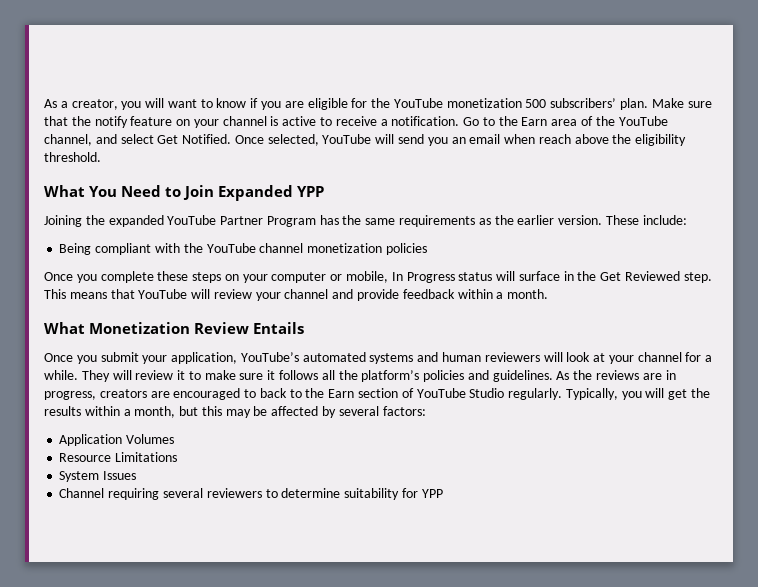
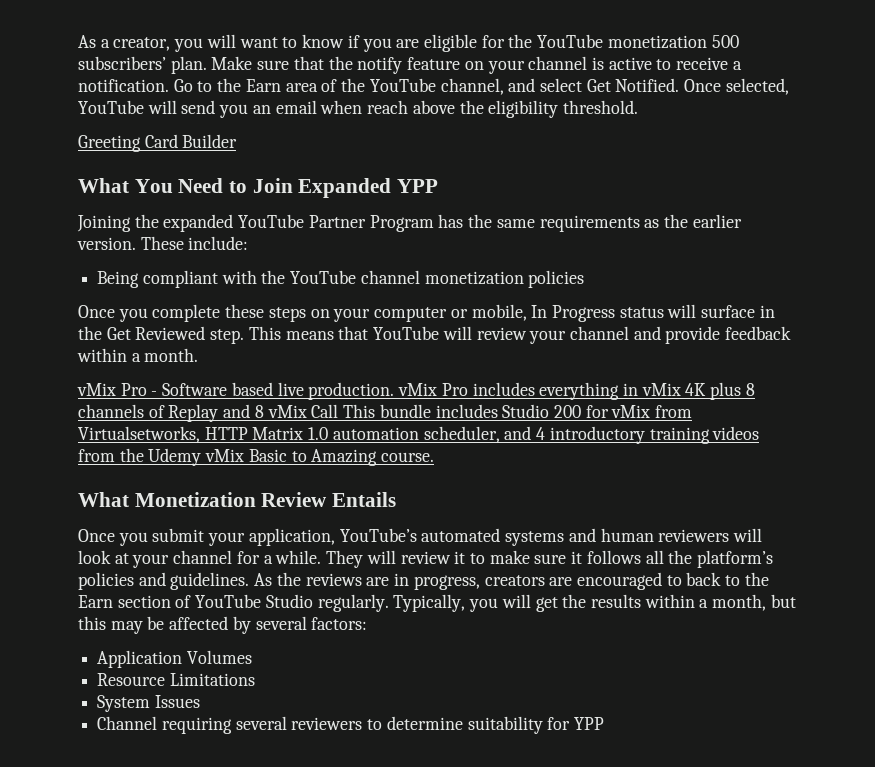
+ Greeting Card Builder
+ vMix Pro - Software based live production. vMix Pro includes everything in vMix 4K plus 8 channels of Replay and 8 vMix Call This bundle includes Studio 200 for vMix from Virtualsetworks, HTTP Matrix 1.0 automation scheduler, and 4 introductory training videos from the Udemy vMix Basic to Amazing course.

